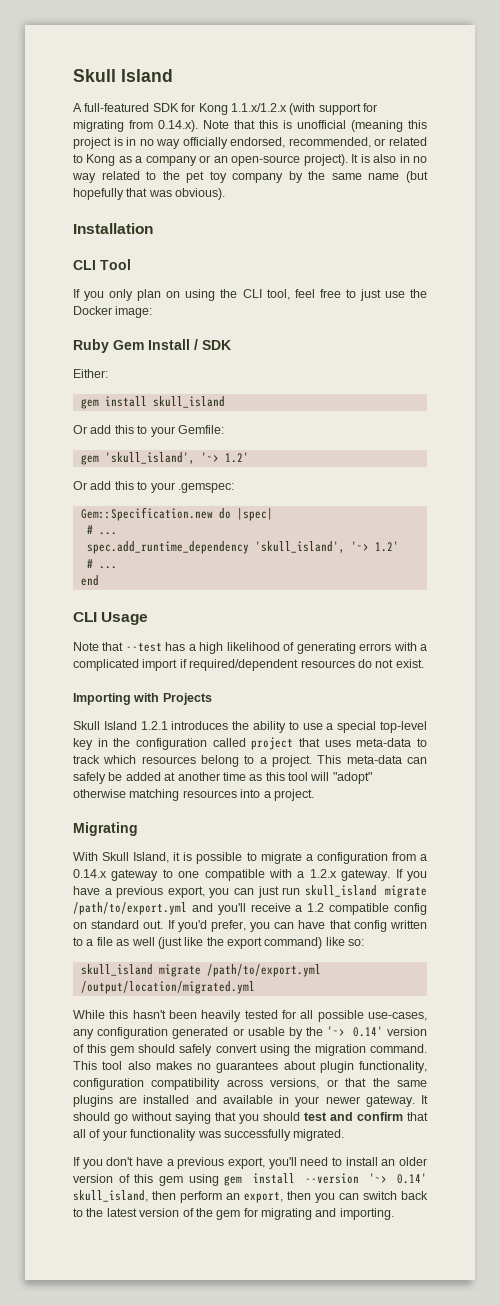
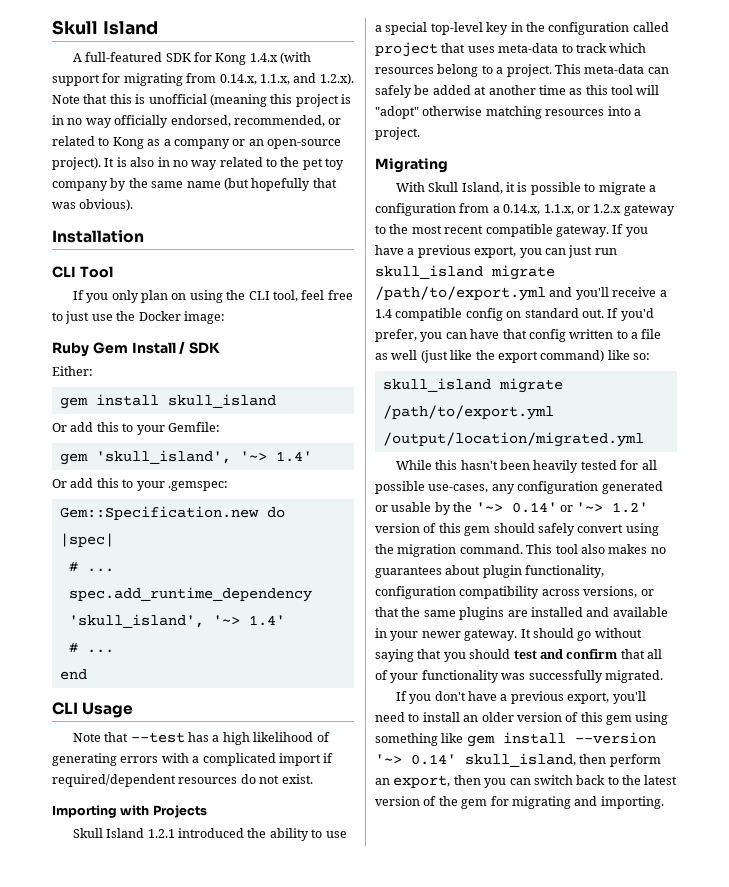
- A full-featured SDK for Kong 1.1.x/1.2.x (with support for migrating from 0.14.x). Note that this is unofficial (meaning this project is in no way officially endorsed, recommended, or related to Kong as a company or an open-source project).
+ A full-featured SDK for Kong 1.4.x (with support for migrating from 0.14.x, 1.1.x, and 1.2.x). Note that this is unofficial (meaning this project is in no way officially endorsed, recommended, or related to Kong as a company or an open-source project).
- gem 'skull_island', '~> 1.2'
+ gem 'skull_island', '~> 1.4'
- spec.add_runtime_dependency 'skull_island', '~> 1.2'
+ spec.add_runtime_dependency 'skull_island', '~> 1.4'
- Skull Island 1.2.1 introduces the ability to use a special top-level key in the configuration called project that uses meta-data to track which resources belong to a project.
+ Skull Island 1.2.1 introduced the ability to use a special top-level key in the configuration called project that uses meta-data to track which resources belong to a project.
- With Skull Island, it is possible to migrate a configuration from a 0.14.x gateway to one compatible with a 1.2.x gateway.
+ With Skull Island, it is possible to migrate a configuration from a 0.14.x, 1.1.x, or 1.2.x gateway to the most recent compatible gateway.
- If you have a previous export, you can just run skull_island migrate /path/to/export.yml and you'll receive a 1.2 compatible config on standard out.
+ If you have a previous export, you can just run skull_island migrate /path/to/export.yml and you'll receive a 1.4 compatible config on standard out.
- While this hasn't been heavily tested for all possible use-cases, any configuration generated or usable by the '~> 0.14' version of this gem should safely convert using the migration command.
+ While this hasn't been heavily tested for all possible use-cases, any configuration generated or usable by the '~> 0.14' or '~> 1.2' version of this gem should safely convert using the migration command.
- If you don't have a previous export, you'll need to install an older version of this gem using gem install --version '~> 0.14' skull_island, then perform an export, then you can switch back to the latest version of the gem for migrating and importing.
+ If you don't have a previous export, you'll need to install an older version of this gem using something like gem install --version '~> 0.14' skull_island, then perform an export, then you can switch back to the latest version of the gem for migrating and importing.

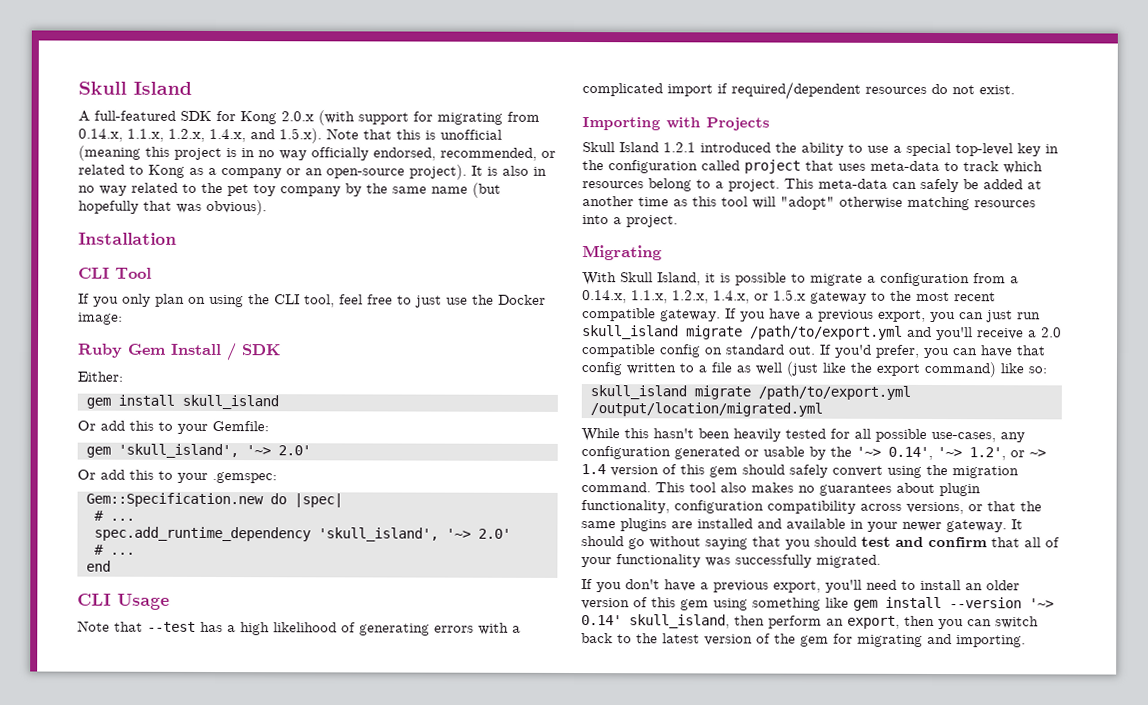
- A full-featured SDK for Kong 1.4.x (with support for migrating from 0.14.x, 1.1.x, and 1.2.x). Note that this is unofficial (meaning this project is in no way officially endorsed, recommended, or related to Kong as a company or an open-source project).
+ A full-featured SDK for Kong 2.0.x (with support for migrating from 0.14.x, 1.1.x, 1.2.x, 1.4.x, and 1.5.x). Note that this is unofficial (meaning this project is in no way officially endorsed, recommended, or related to Kong as a company or an open-source project).
- gem 'skull_island', '~> 1.4'
+ gem 'skull_island', '~> 2.0'
- spec.add_runtime_dependency 'skull_island', '~> 1.4'
+ spec.add_runtime_dependency 'skull_island', '~> 2.0'
- With Skull Island, it is possible to migrate a configuration from a 0.14.x, 1.1.x, or 1.2.x gateway to the most recent compatible gateway.
+ With Skull Island, it is possible to migrate a configuration from a 0.14.x, 1.1.x, 1.2.x, 1.4.x, or 1.5.x gateway to the most recent compatible gateway.
- If you have a previous export, you can just run skull_island migrate /path/to/export.yml and you'll receive a 1.4 compatible config on standard out.
+ If you have a previous export, you can just run skull_island migrate /path/to/export.yml and you'll receive a 2.0 compatible config on standard out.
- While this hasn't been heavily tested for all possible use-cases, any configuration generated or usable by the '~> 0.14' or '~> 1.2' version of this gem should safely convert using the migration command.
+ While this hasn't been heavily tested for all possible use-cases, any configuration generated or usable by the '~> 0.14', '~> 1.2', or ~> 1.4 version of this gem should safely convert using the migration command.

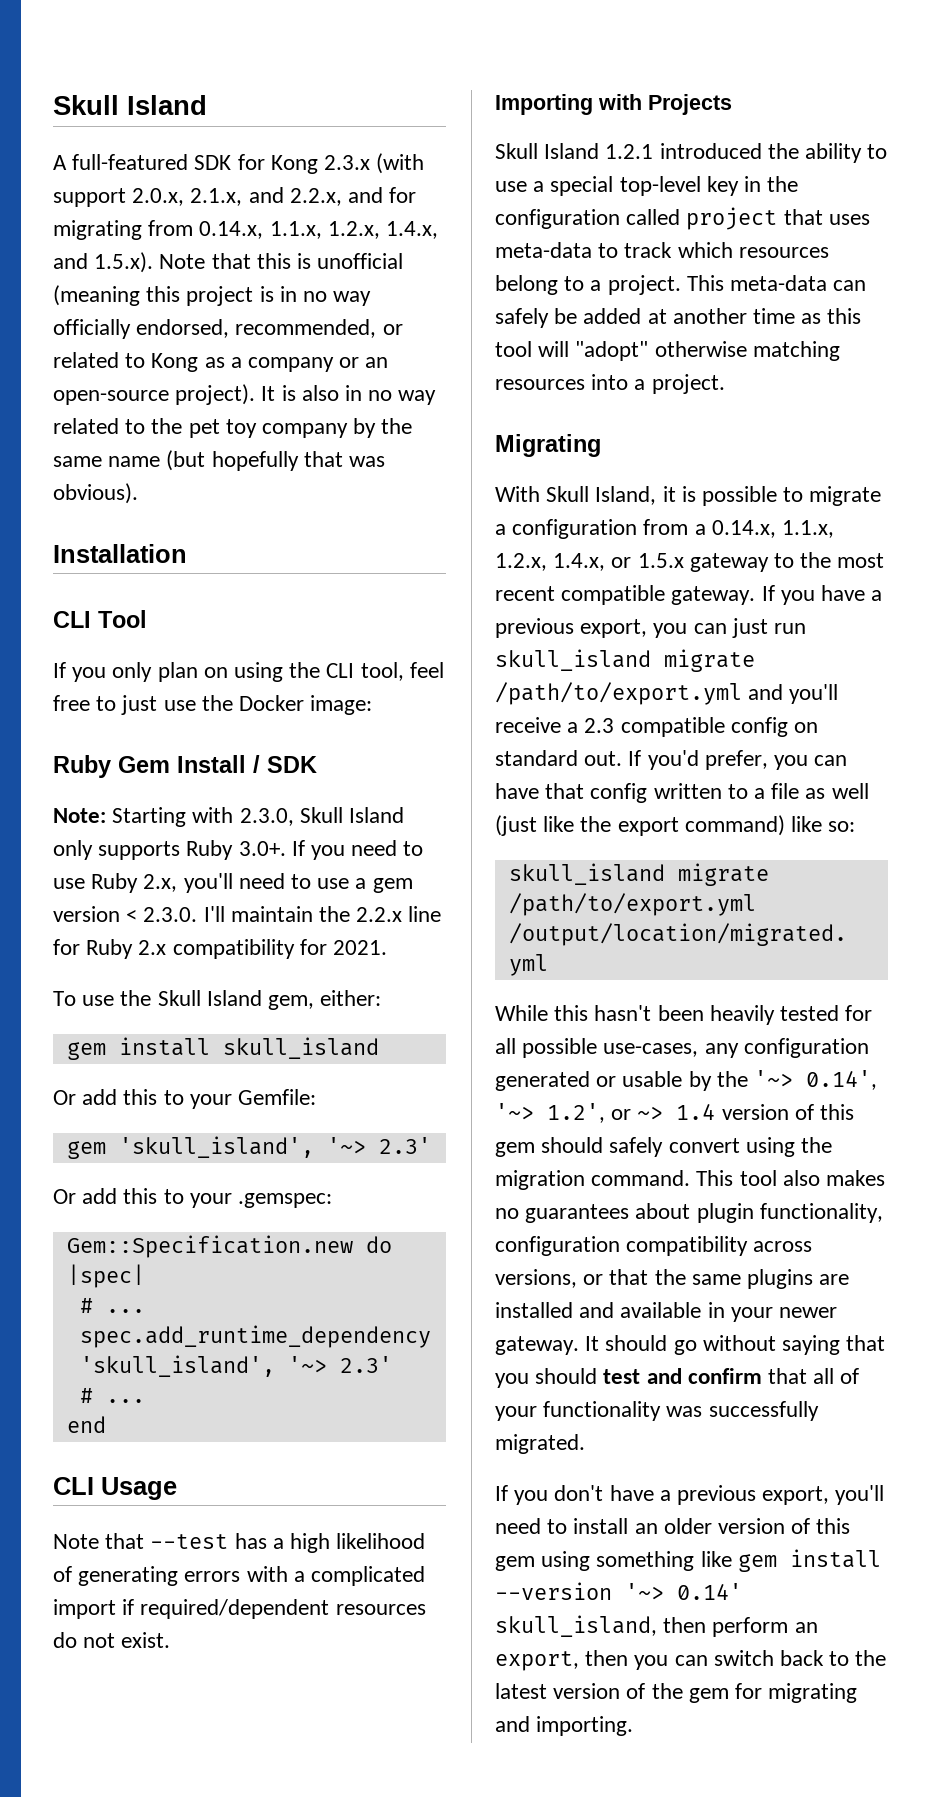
- A full-featured SDK for Kong 2.0.x (with support for migrating from 0.14.x, 1.1.x, 1.2.x, 1.4.x, and 1.5.x). Note that this is unofficial (meaning this project is in no way officially endorsed, recommended, or related to Kong as a company or an open-source project).
+ A full-featured SDK for Kong 2.3.x (with support 2.0.x, 2.1.x, and 2.2.x, and for migrating from 0.14.x, 1.1.x, 1.2.x, 1.4.x, and 1.5.x). Note that this is unofficial (meaning this project is in no way officially endorsed, recommended, or related to Kong as a company or an open-source project).
- Either:
+ Note: Starting with 2.3.0, Skull Island only supports Ruby 3.0+. If you need to use Ruby 2.x, you'll need to use a gem version < 2.3.0. I'll maintain the 2.2.x line for Ruby 2.x compatibility for 2021.
+ To use the Skull Island gem, either:
- gem 'skull_island', '~> 2.0'
+ gem 'skull_island', '~> 2.3'
- spec.add_runtime_dependency 'skull_island', '~> 2.0'
+ spec.add_runtime_dependency 'skull_island', '~> 2.3'
- If you have a previous export, you can just run skull_island migrate /path/to/export.yml and you'll receive a 2.0 compatible config on standard out.
+ If you have a previous export, you can just run skull_island migrate /path/to/export.yml and you'll receive a 2.3 compatible config on standard out.

